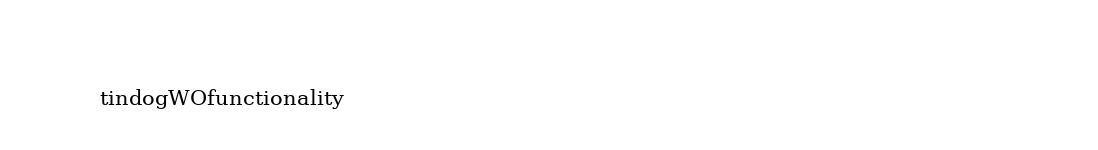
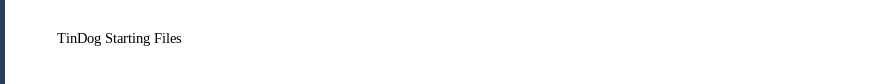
- tindogWOfunctionality
+ TinDog Starting Files

